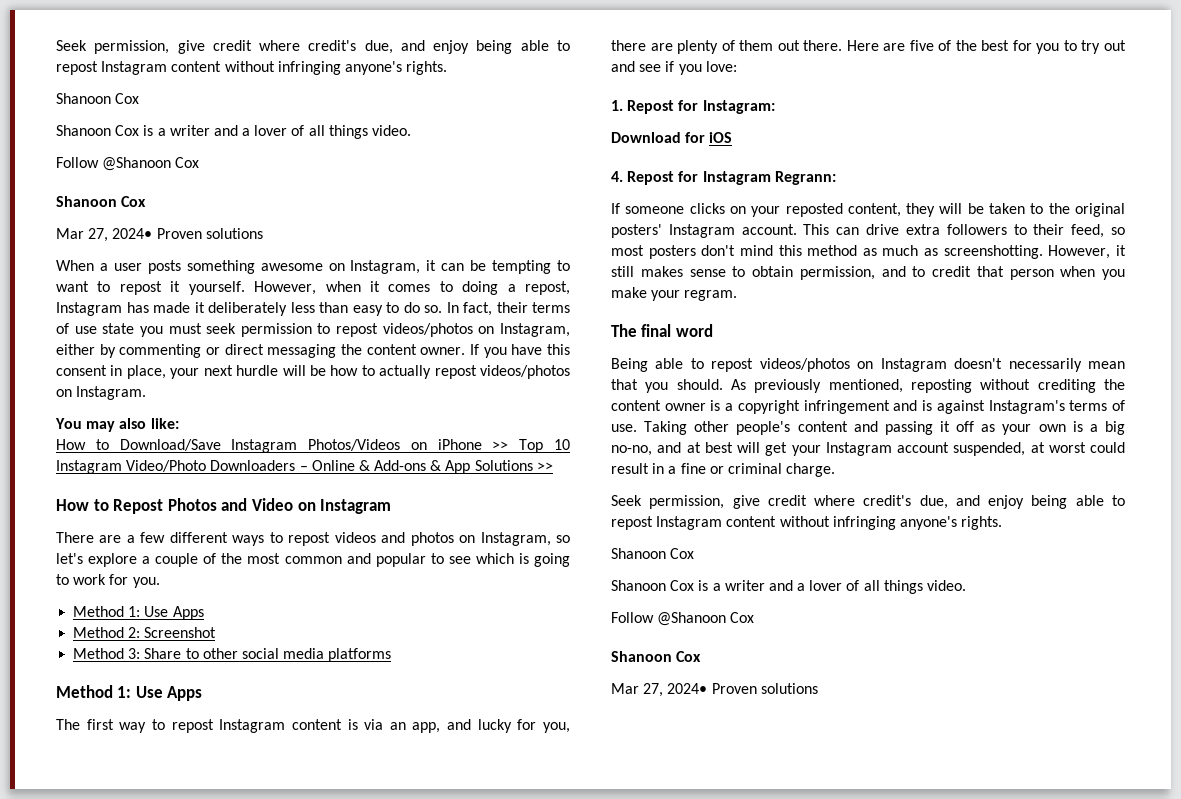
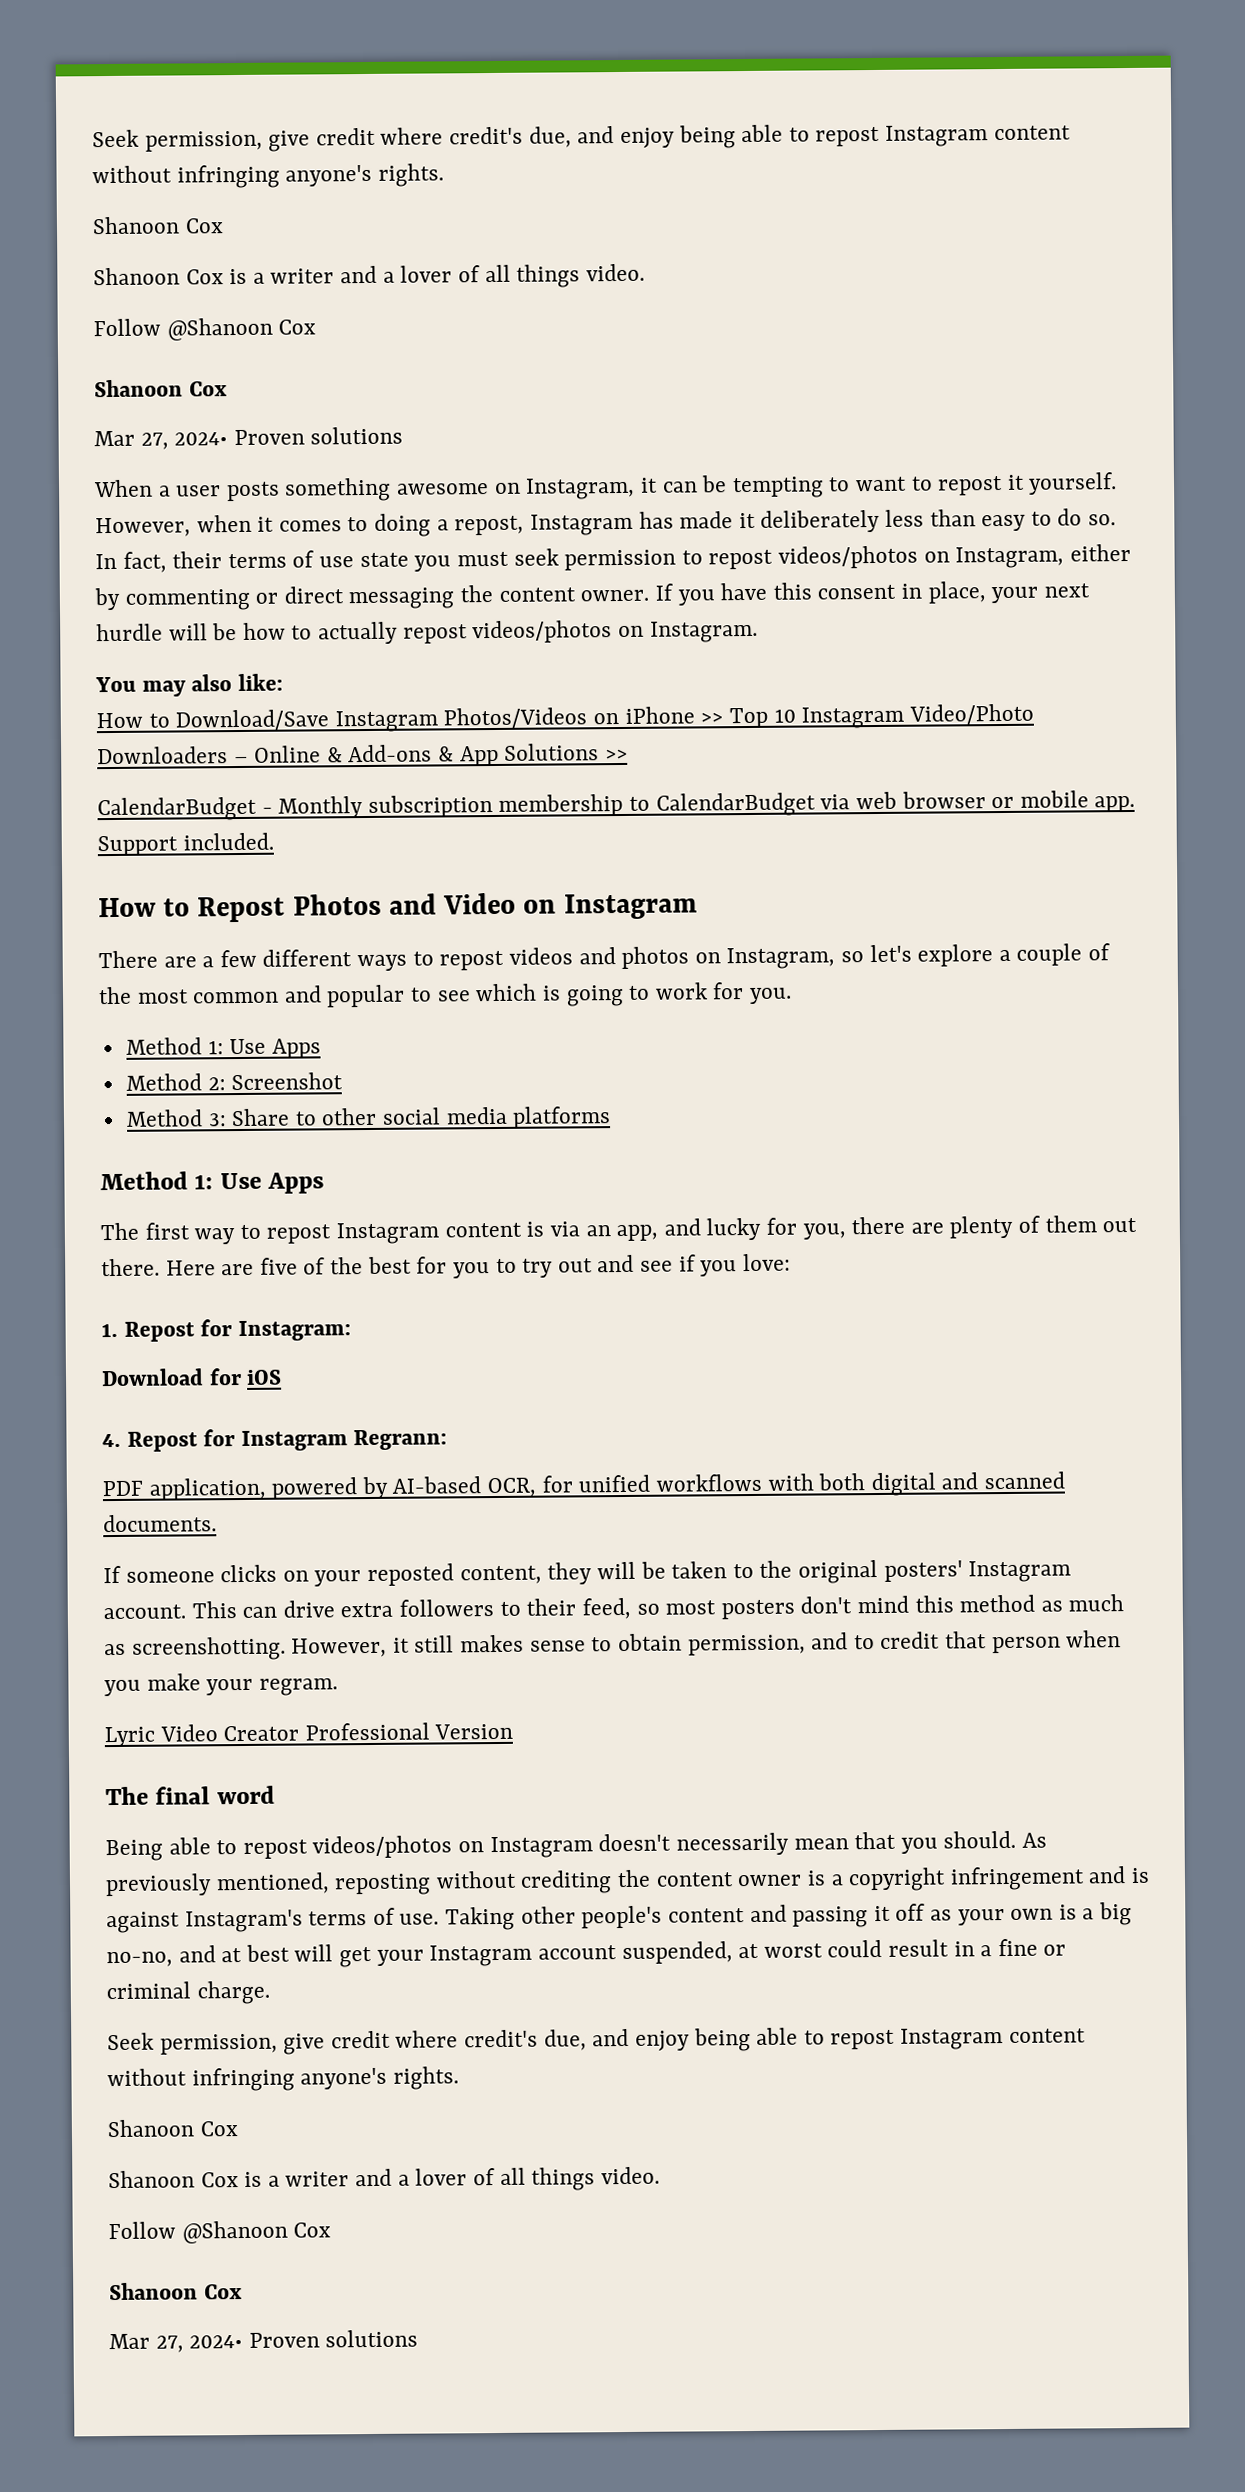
+ CalendarBudget - Monthly subscription membership to CalendarBudget via web browser or mobile app. Support included.
+ PDF application, powered by AI-based OCR, for unified workflows with both digital and scanned documents.
+ Lyric Video Creator Professional Version

